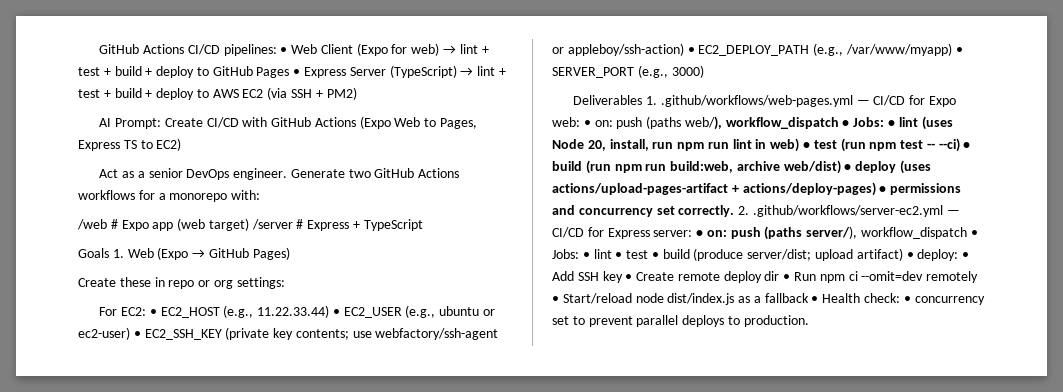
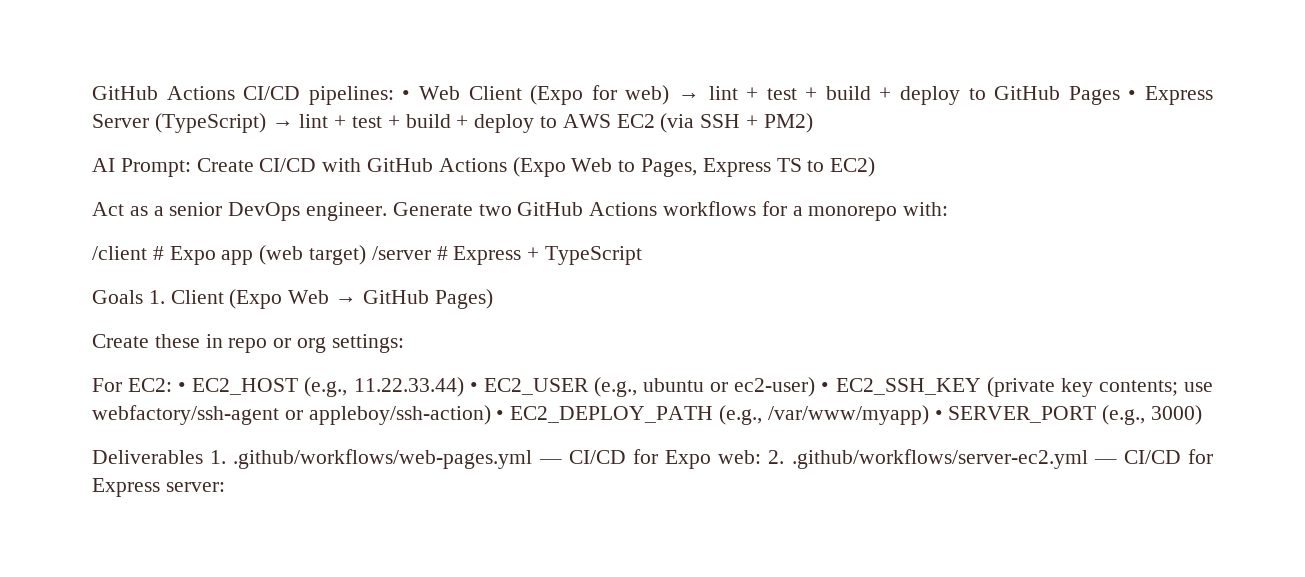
- /web # Expo app (web target) /server # Express + TypeScript
+ /client # Expo app (web target) /server # Express + TypeScript
- Goals 1. Web (Expo → GitHub Pages)
+ Goals 1. Client (Expo Web → GitHub Pages)
- Deliverables 1. .github/workflows/web-pages.yml — CI/CD for Expo web: • on: push (paths web/), workflow_dispatch • Jobs: • lint (uses Node 20, install, run npm run lint in web) • test (run npm test -- --ci) • build (run npm run build:web, archive web/dist) • deploy (uses actions/upload-pages-artifact + actions/deploy-pages) • permissions and concurrency set correctly. 2. .github/workflows/server-ec2.yml — CI/CD for Express server: • on: push (paths server/), workflow_dispatch • Jobs: • lint • test • build (produce server/dist; upload artifact) • deploy: • Add SSH key • Create remote deploy dir • Run npm ci --omit=dev remotely • Start/reload node dist/index.js as a fallback • Health check: • concurrency set to prevent parallel deploys to production.
+ Deliverables 1. .github/workflows/web-pages.yml — CI/CD for Expo web: 2. .github/workflows/server-ec2.yml — CI/CD for Express server:

